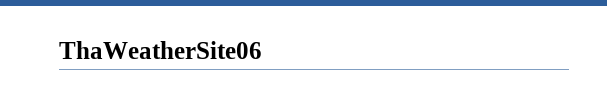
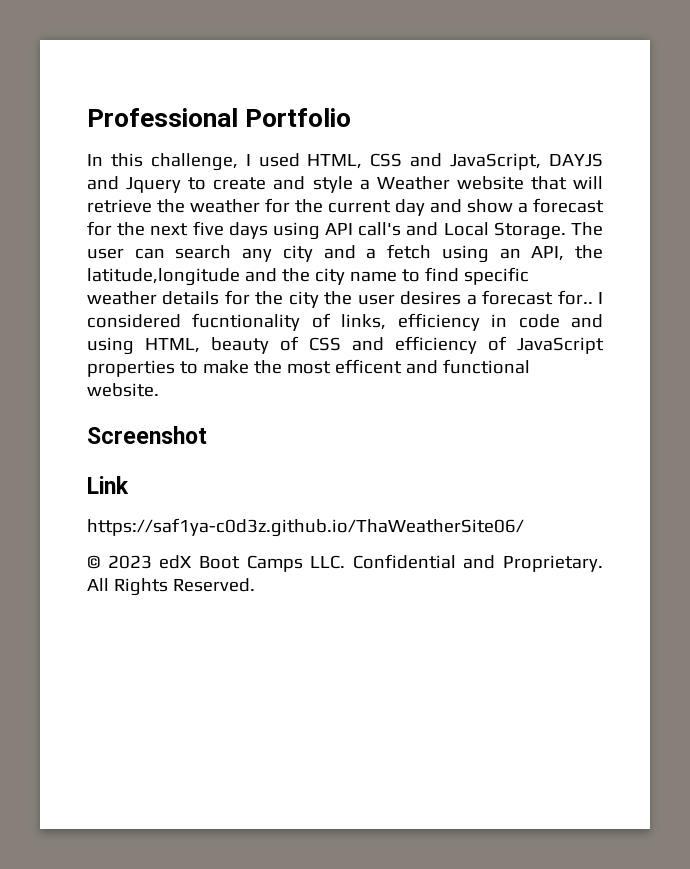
- ThaWeatherSite06
+ Professional Portfolio
+ In this challenge, I used HTML, CSS and JavaScript, DAYJS and Jquery to create and style a Weather website that will retrieve the weather for the current day and show a forecast for the next five days using API call's and Local Storage. The user can search any city and a fetch using an API, the latitude,longitude and the city name to find specific weather details for the city the user desires a forecast for.. I considered fucntionality of links, efficiency in code and using HTML, beauty of CSS and efficiency of JavaScript properties to make the most efficent and functional website.
+ Screenshot
+ Link
+ https://saf1ya-c0d3z.github.io/ThaWeatherSite06/
+ © 2023 edX Boot Camps LLC. Confidential and Proprietary. All Rights Reserved.

